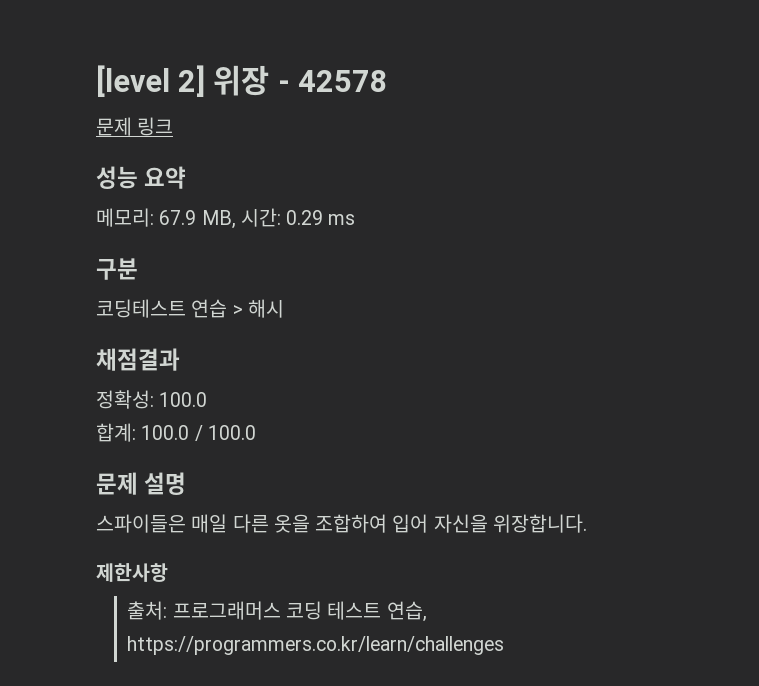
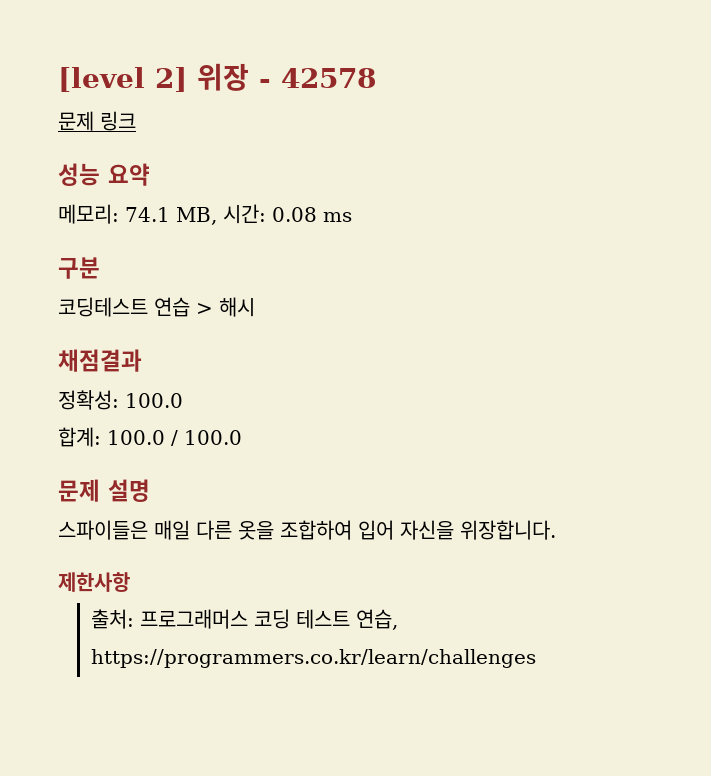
- 메모리: 67.9 MB, 시간: 0.29 ms
+ 메모리: 74.1 MB, 시간: 0.08 ms

